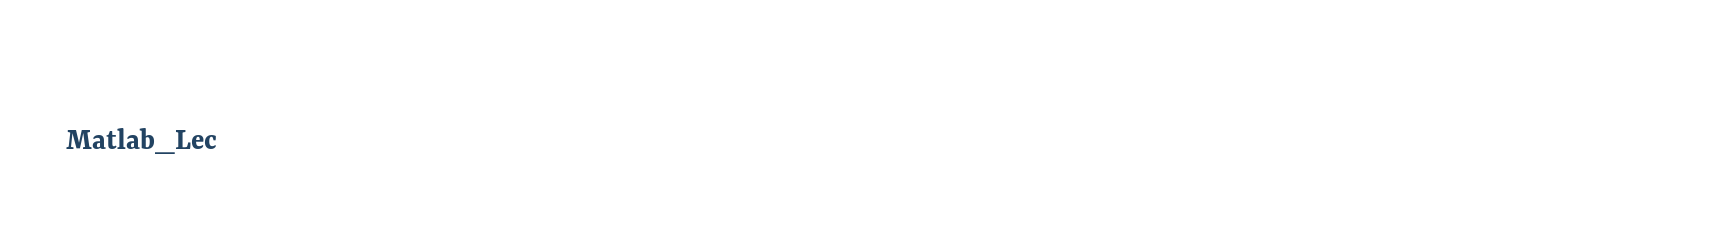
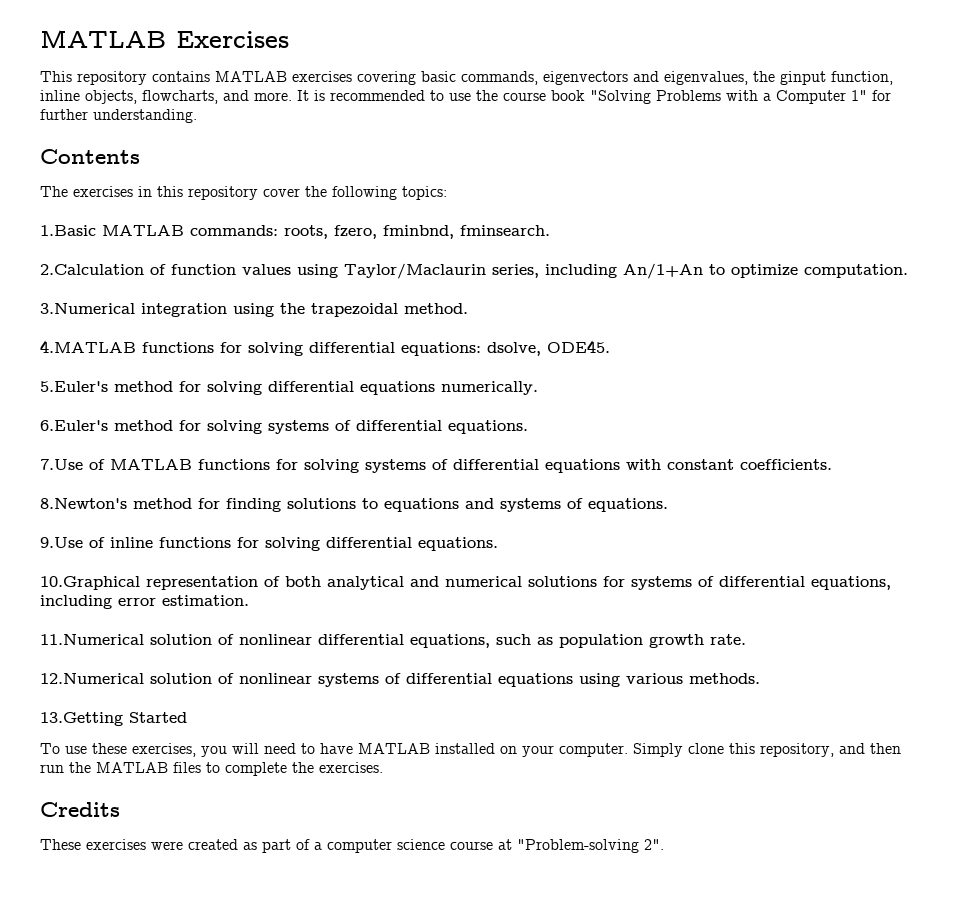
- Matlab_Lec
+ MATLAB Exercises
+ This repository contains MATLAB exercises covering basic commands, eigenvectors and eigenvalues, the ginput function, inline objects, flowcharts, and more. It is recommended to use the course book "Solving Problems with a Computer 1" for further understanding.
+ Contents
+ The exercises in this repository cover the following topics:
+ 1.Basic MATLAB commands: roots, fzero, fminbnd, fminsearch.
+ 2.Calculation of function values using Taylor/Maclaurin series, including An/1+An to optimize computation.
+ 3.Numerical integration using the trapezoidal method.
+ 4.MATLAB functions for solving differential equations: dsolve, ODE45.
+ 5.Euler's method for solving differential equations numerically.
+ 6.Euler's method for solving systems of differential equations.
+ 7.Use of MATLAB functions for solving systems of differential equations with constant coefficients.
+ 8.Newton's method for finding solutions to equations and systems of equations.
+ 9.Use of inline functions for solving differential equations.
+ 10.Graphical representation of both analytical and numerical solutions for systems of differential equations, including error estimation.
+ 11.Numerical solution of nonlinear differential equations, such as population growth rate.
+ 12.Numerical solution of nonlinear systems of differential equations using various methods.
+ 13.Getting Started
+ To use these exercises, you will need to have MATLAB installed on your computer. Simply clone this repository, and then run the MATLAB files to complete the exercises.
+ Credits
+ These exercises were created as part of a computer science course at "Problem-solving 2".

